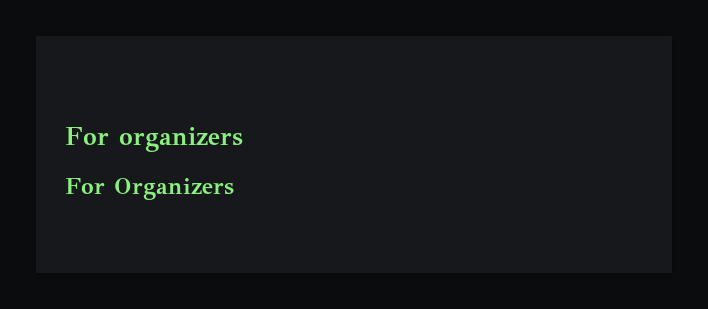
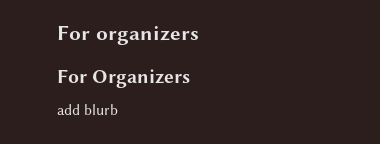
+ add blurb

